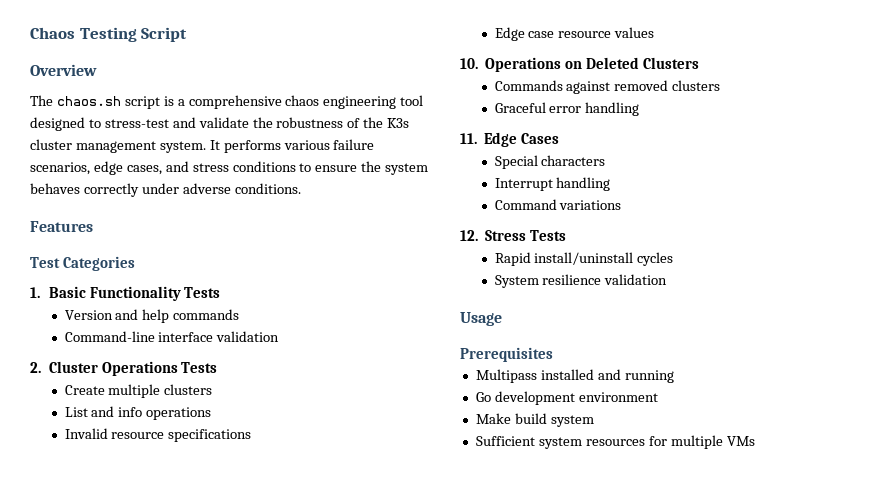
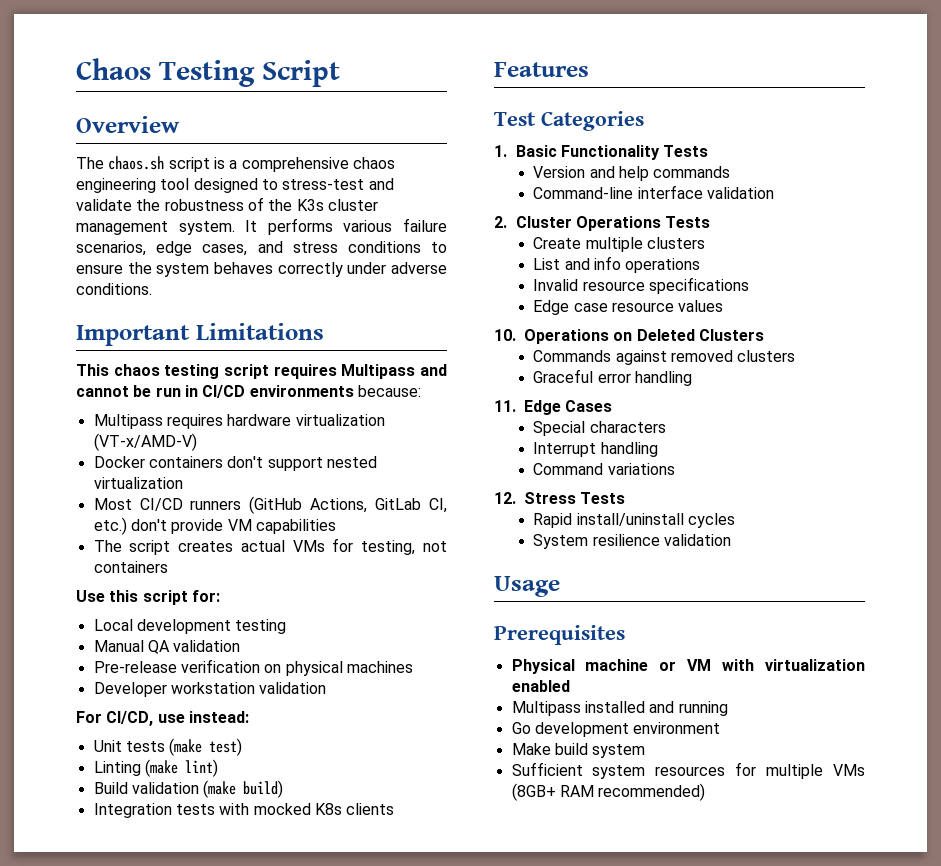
+ Important Limitations
+ This chaos testing script requires Multipass and cannot be run in CI/CD environments because:
+ Multipass requires hardware virtualization (VT-x/AMD-V)
+ Docker containers don't support nested virtualization
+ Most CI/CD runners (GitHub Actions, GitLab CI, etc.) don't provide VM capabilities
+ The script creates actual VMs for testing, not containers
+ Use this script for:
+ Local development testing
+ Manual QA validation
+ Pre-release verification on physical machines
+ Developer workstation validation
+ For CI/CD, use instead:
+ Unit tests (make test)
+ Linting (make lint)
+ Build validation (make build)
+ Integration tests with mocked K8s clients
+ Physical machine or VM with virtualization enabled
- Sufficient system resources for multiple VMs
+ Sufficient system resources for multiple VMs (8GB+ RAM recommended)

